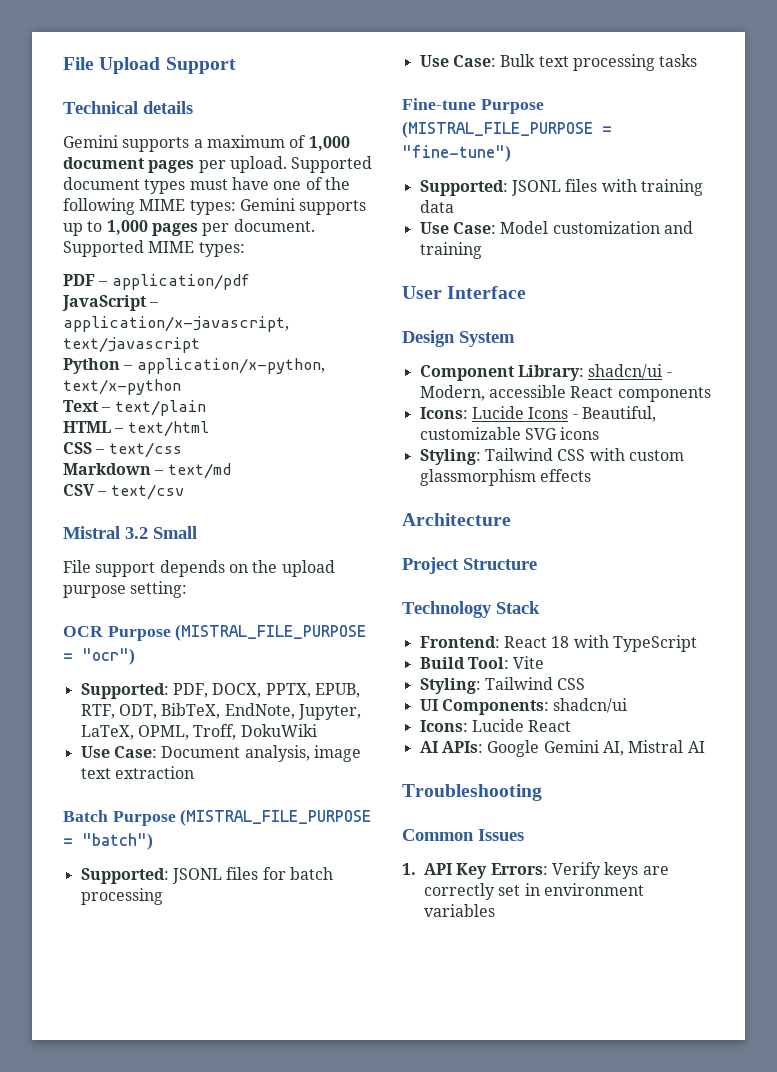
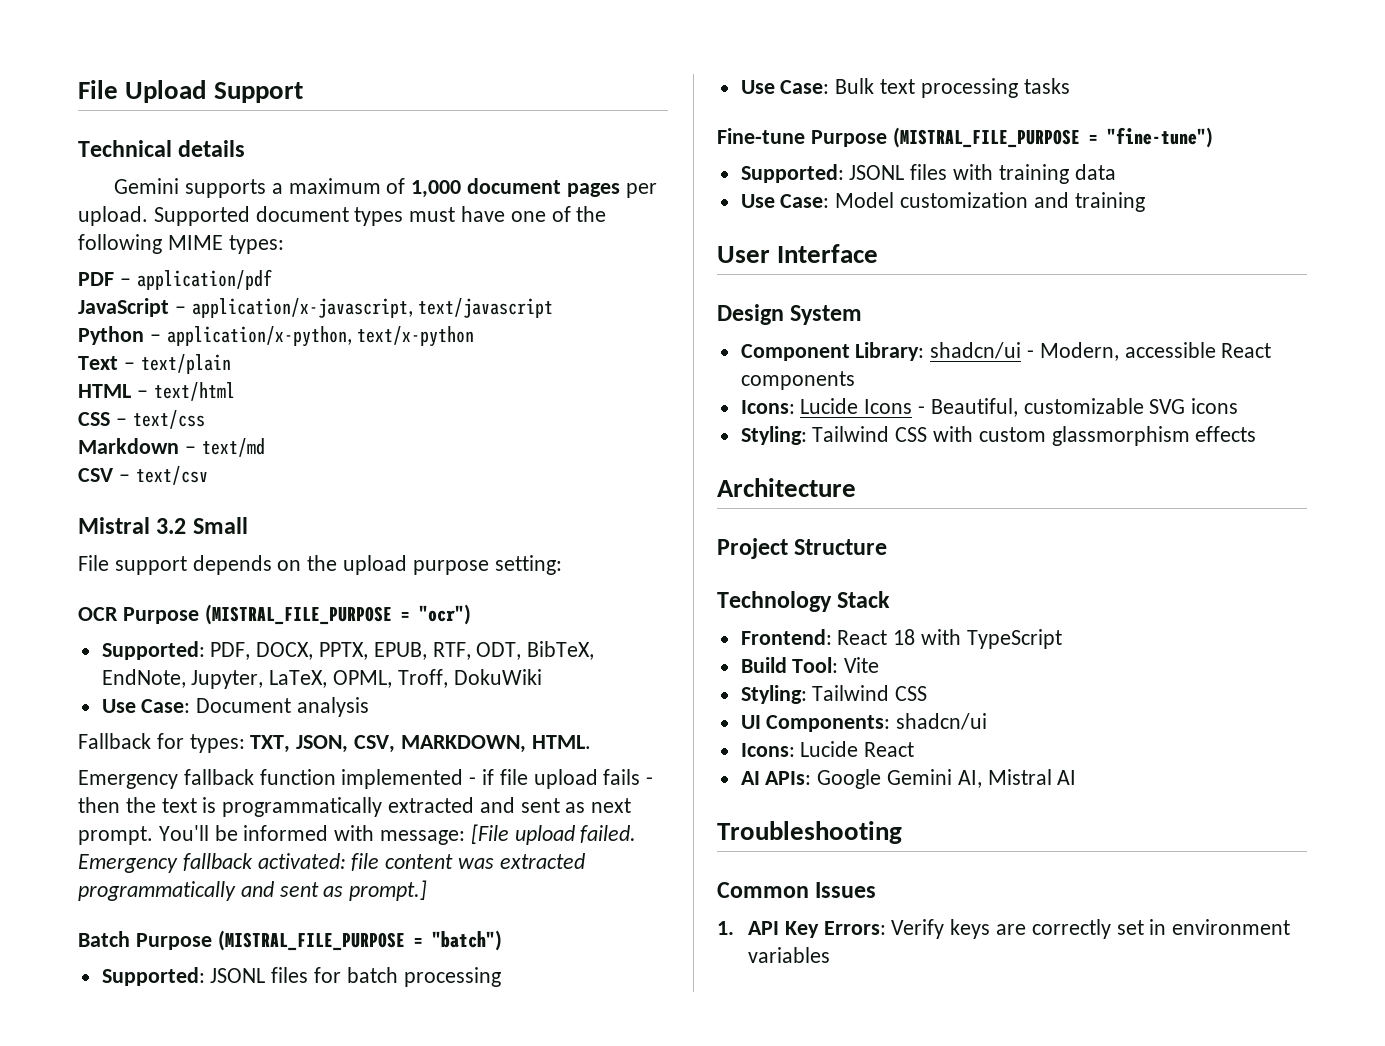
- Supported document types must have one of the following MIME types: Gemini supports up to 1,000 pages per document. Supported MIME types:
+ Supported document types must have one of the following MIME types:
- Use Case: Document analysis, image text extraction
+ Use Case: Document analysis
+ Fallback for types: TXT, JSON, CSV, MARKDOWN, HTML.
+ Emergency fallback function implemented - if file upload fails - then the text is programmatically extracted and sent as next prompt. You'll be informed with message: [File upload failed. Emergency fallback activated: file content was extracted programmatically and sent as prompt.]

